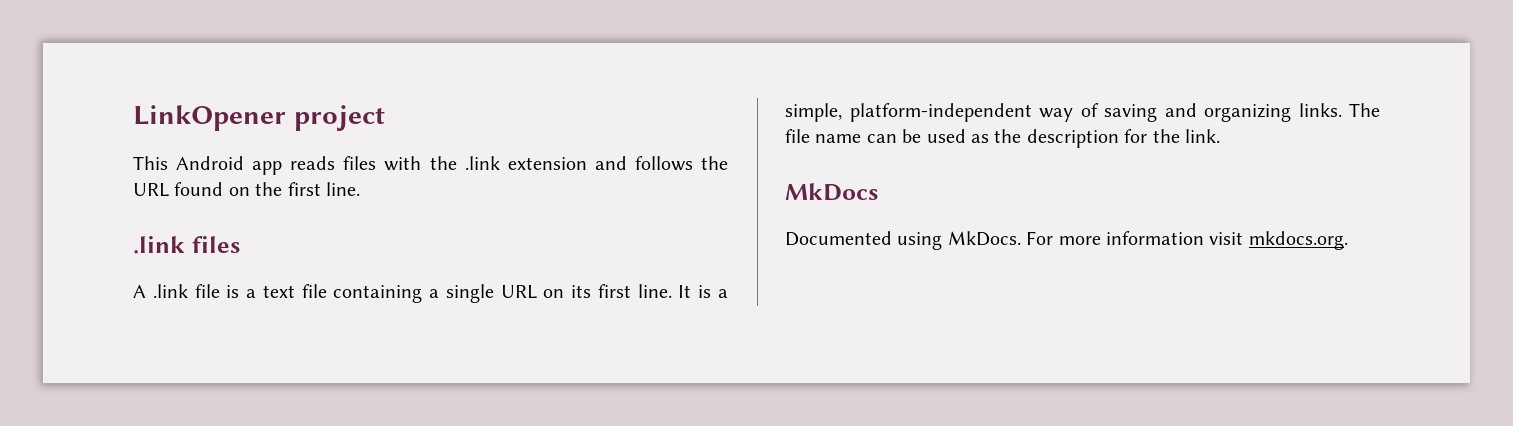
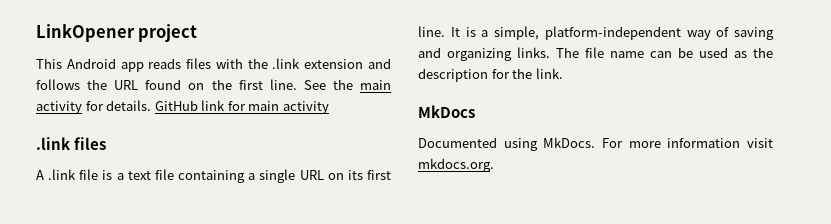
+ See the main activity for details. GitHub link for main activity

